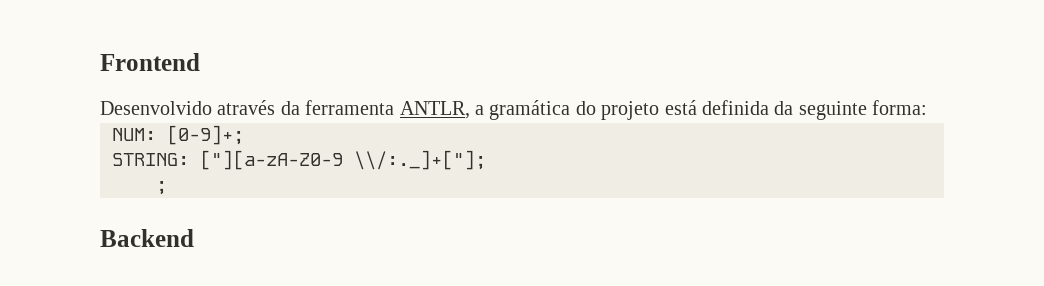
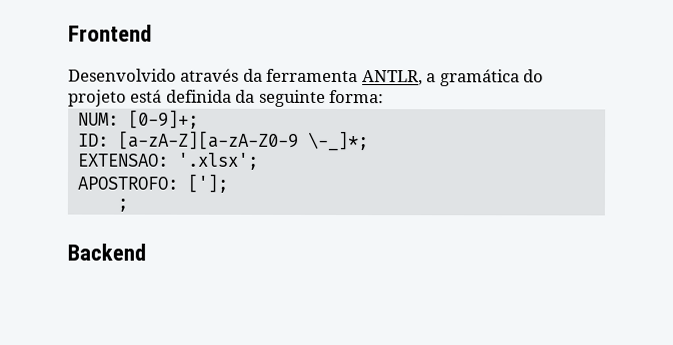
- STRING: ["][a-zA-Z0-9 \\/:._]+["];
+ ID: [a-zA-Z][a-zA-Z0-9 \-_]*;
+ EXTENSAO: '.xlsx';
+ APOSTROFO: ['];

